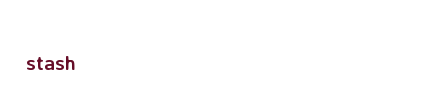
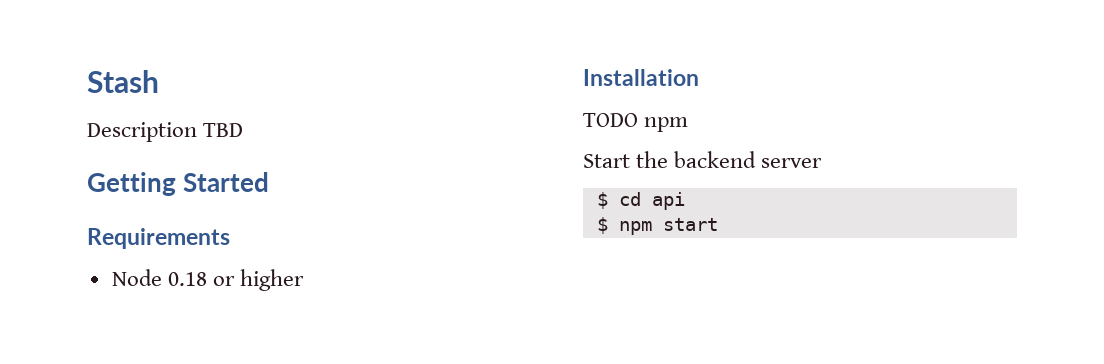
- stash
+ Stash
+ Description TBD
+ Getting Started
+ Requirements
+ Node 0.18 or higher
+ Installation
+ TODO npm
+ Start the backend server
+ $ cd api
+ $ npm start

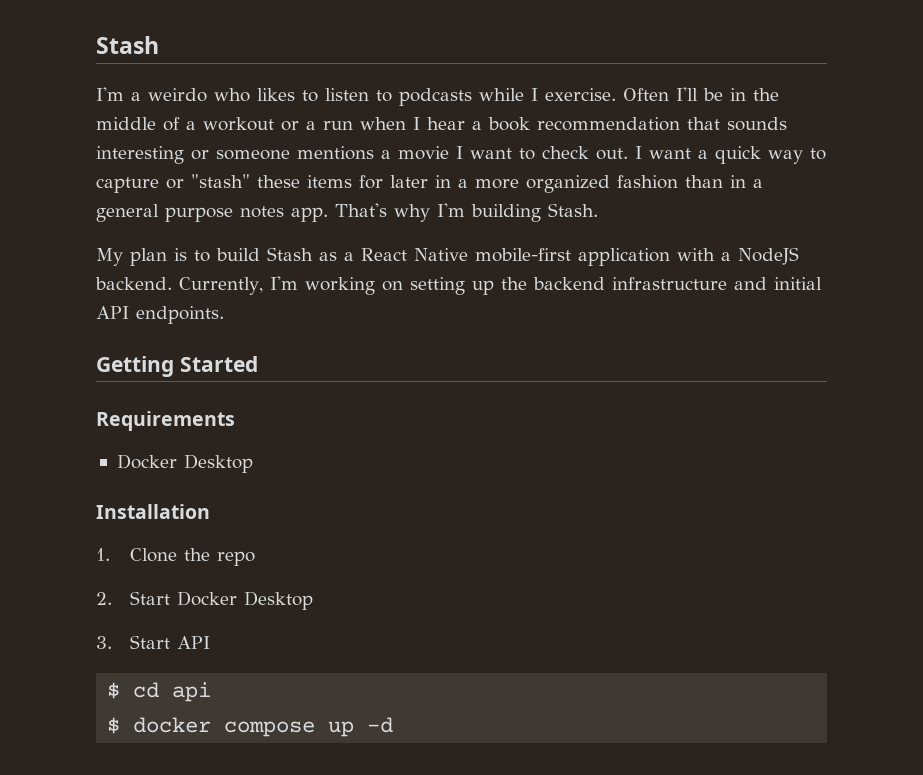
- Description TBD
+ I'm a weirdo who likes to listen to podcasts while I exercise. Often I'll be in the middle of a workout or a run when I hear a book recommendation that sounds interesting or someone mentions a movie I want to check out. I want a quick way to capture or "stash" these items for later in a more organized fashion than in a general purpose notes app. That's why I'm building Stash.
+ My plan is to build Stash as a React Native mobile-first application with a NodeJS backend. Currently, I'm working on setting up the backend infrastructure and initial API endpoints.
  Getting Started
  Requirements
- Node 0.18 or higher
+ Docker Desktop
  Installation
- TODO npm
- Start the backend server
+ 1. Clone the repo
+ 2. Start Docker Desktop
+ 3. Start API
- $ npm start
+ $ docker compose up -d

